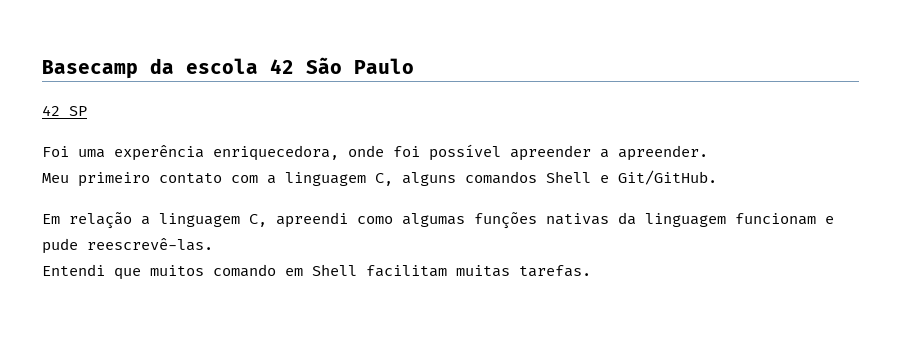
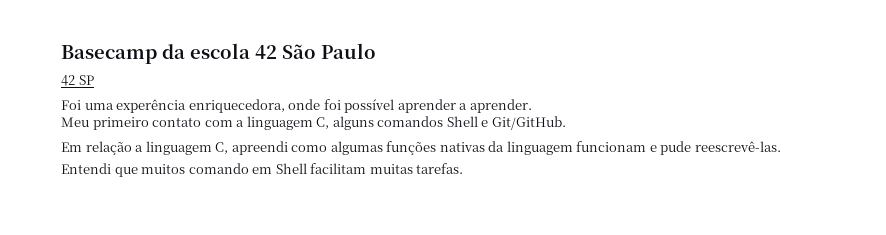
- Foi uma experência enriquecedora, onde foi possível apreender a apreender.
+ Foi uma experência enriquecedora, onde foi possível aprender a aprender.

